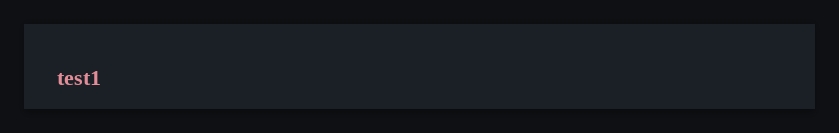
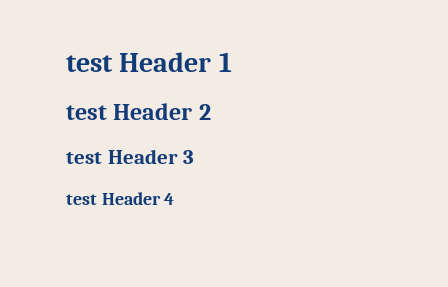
- test1
+ test Header 1
+ test Header 2
+ test Header 3
+ test Header 4

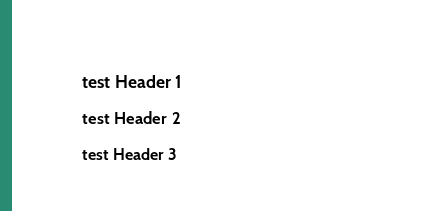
- test Header 4

